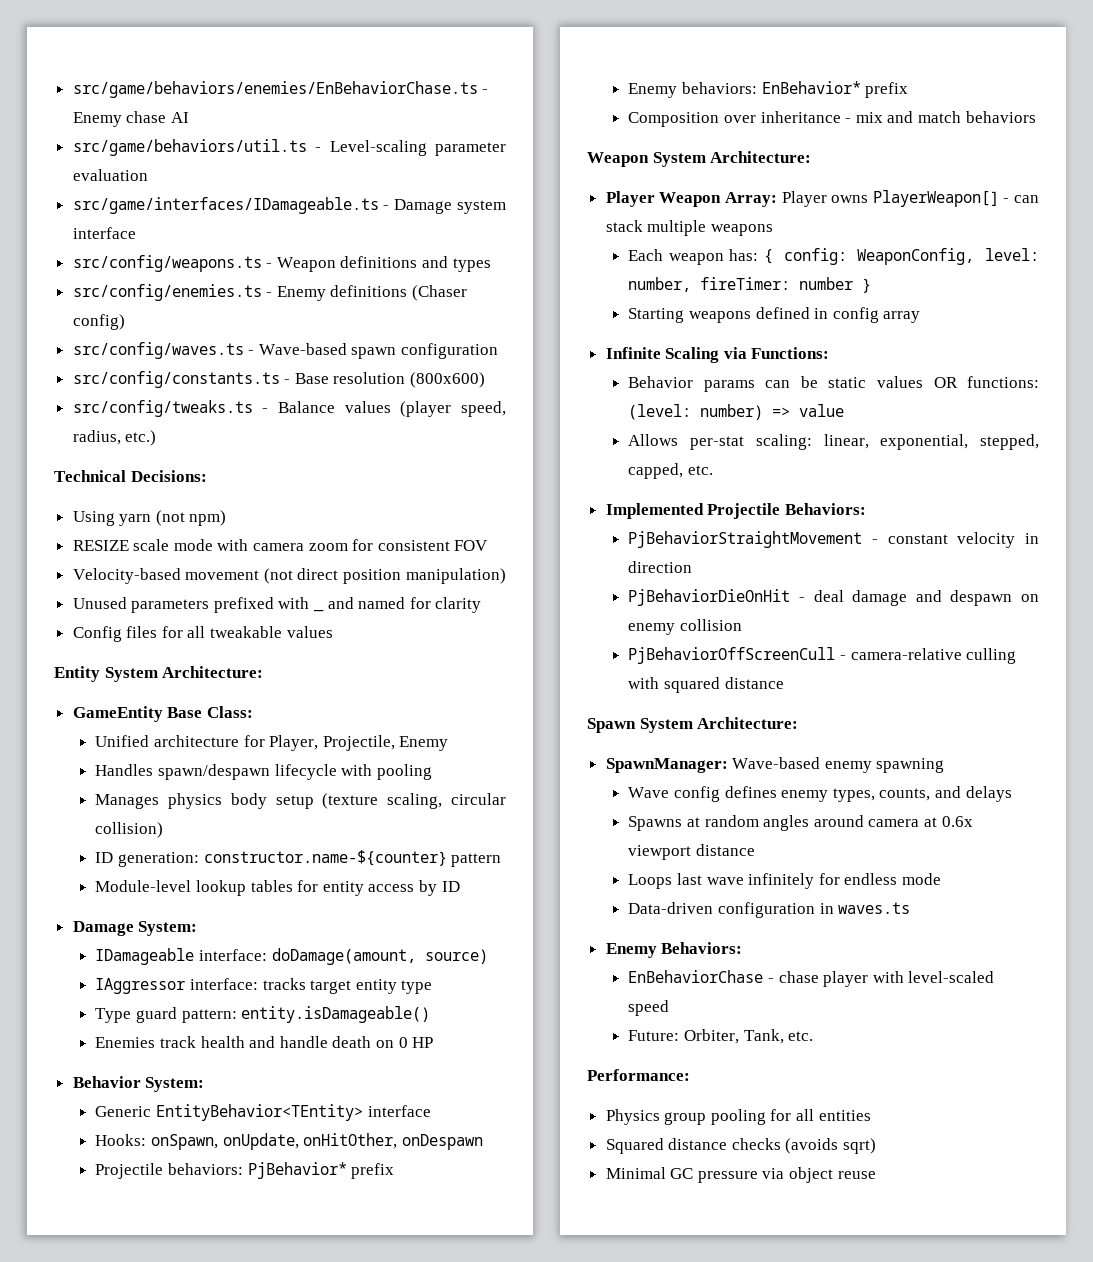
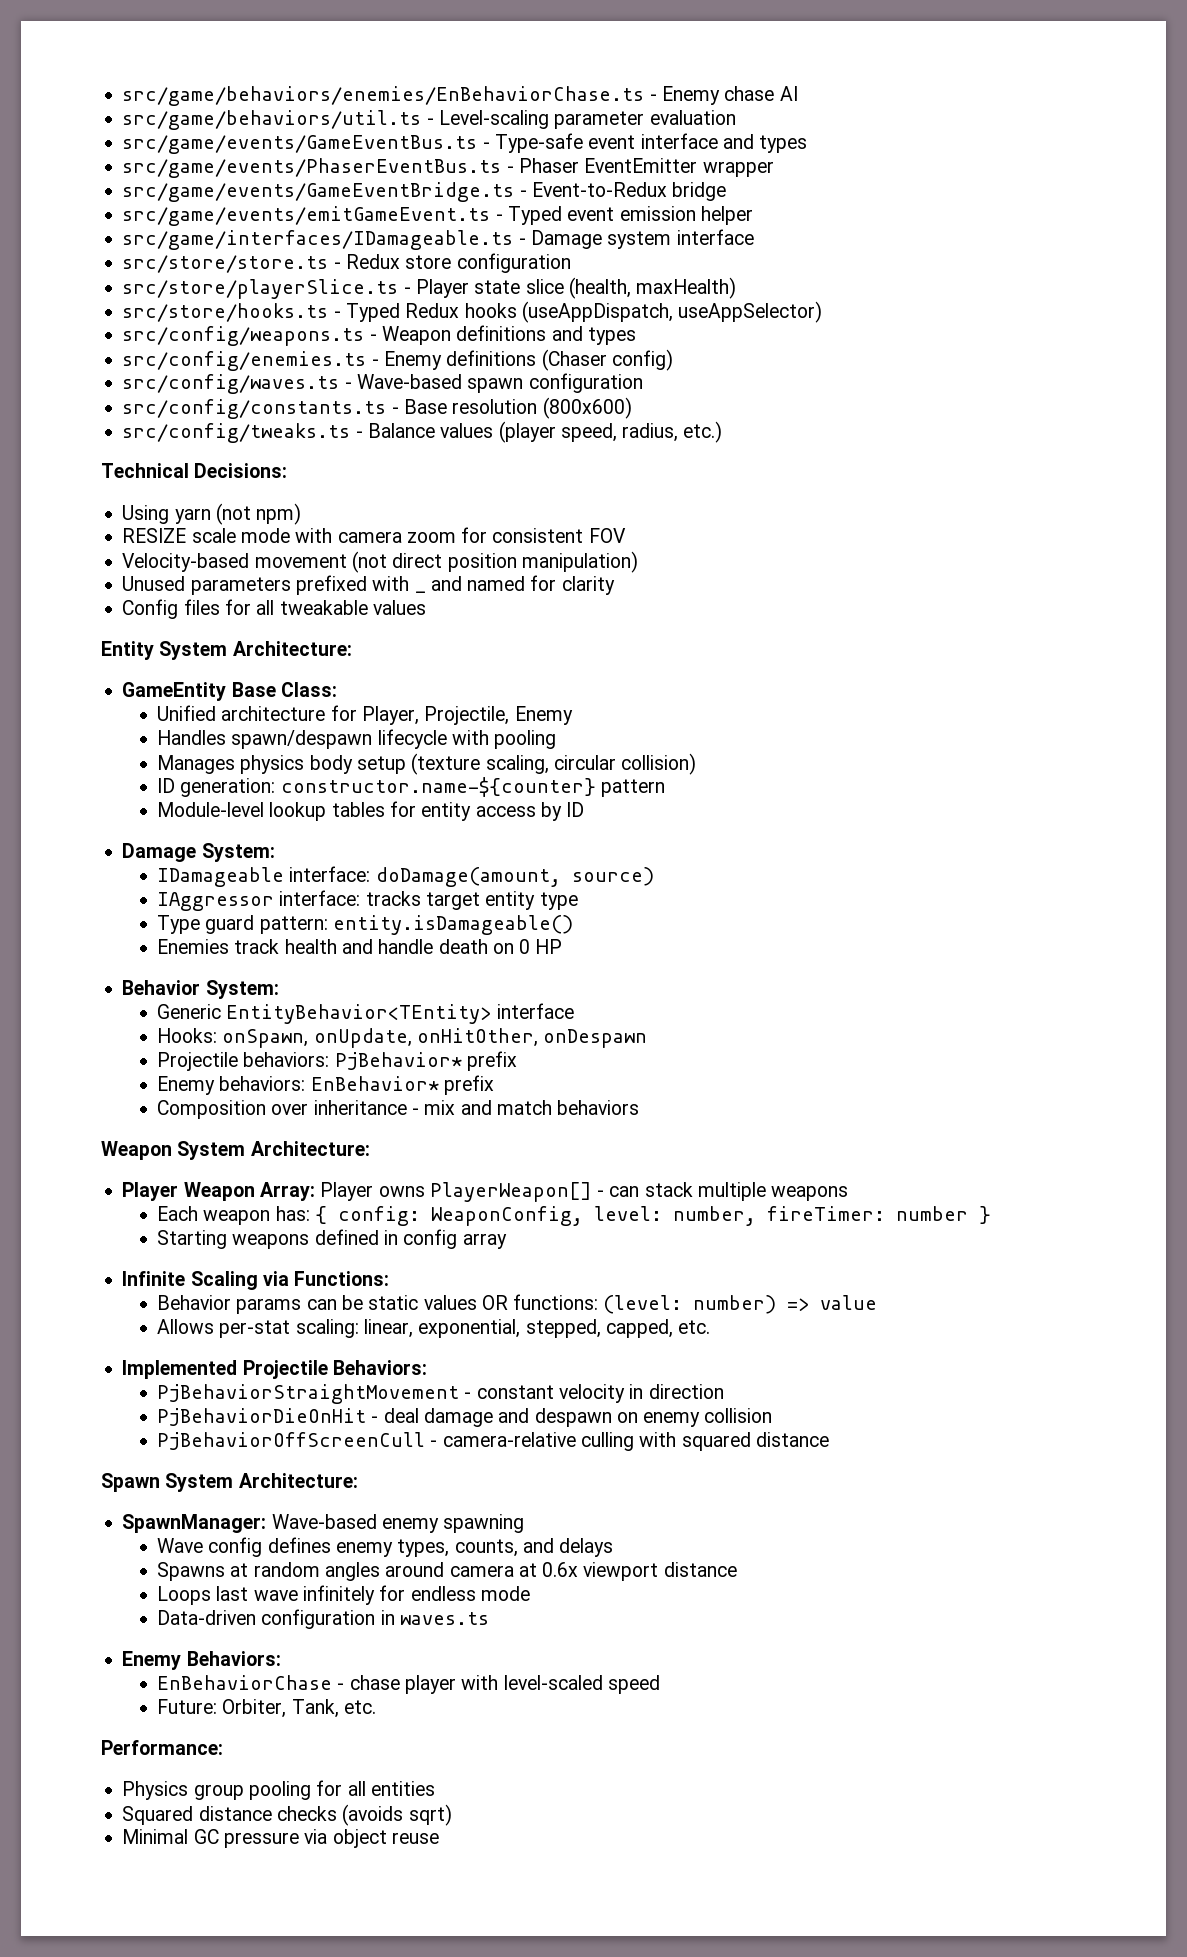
+ src/game/events/GameEventBus.ts - Type-safe event interface and types
+ src/game/events/PhaserEventBus.ts - Phaser EventEmitter wrapper
+ src/game/events/GameEventBridge.ts - Event-to-Redux bridge
+ src/game/events/emitGameEvent.ts - Typed event emission helper
+ src/store/store.ts - Redux store configuration
+ src/store/playerSlice.ts - Player state slice (health, maxHealth)
+ src/store/hooks.ts - Typed Redux hooks (useAppDispatch, useAppSelector)

